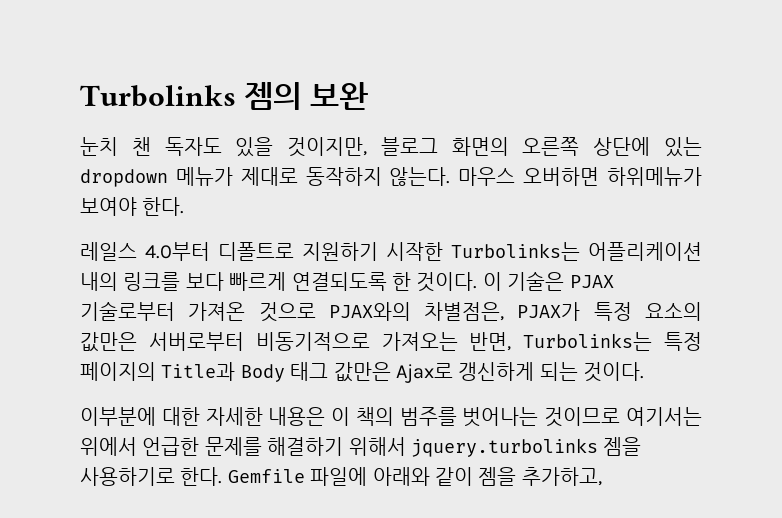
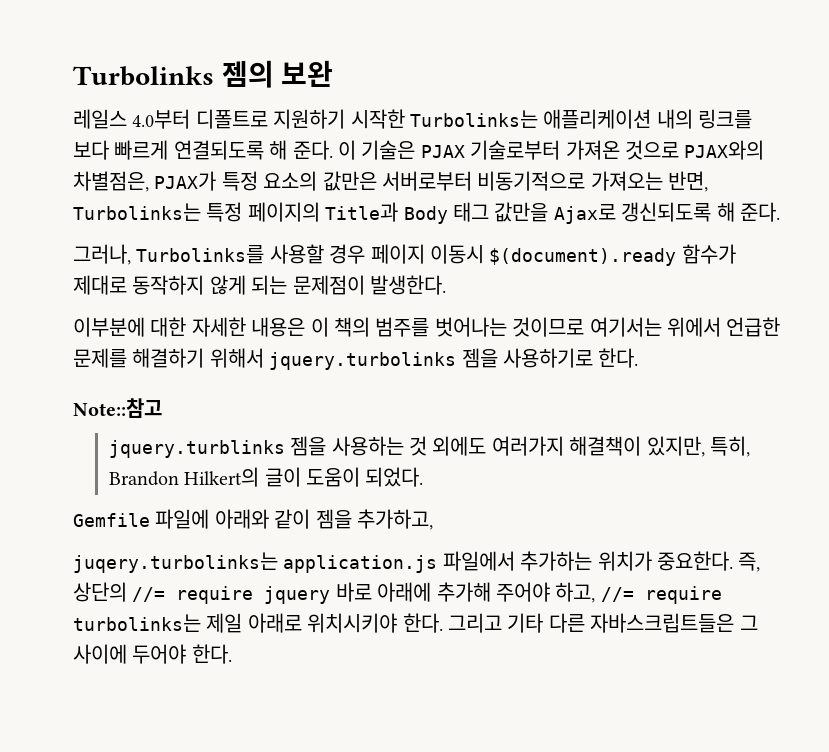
- 눈치 챈 독자도 있을 것이지만, 블로그 화면의 오른쪽 상단에 있는 dropdown 메뉴가 제대로 동작하지 않는다. 마우스 오버하면 하위메뉴가 보여야 한다.
- 레일스 4.0부터 디폴트로 지원하기 시작한 Turbolinks는 어플리케이션 내의 링크를 보다 빠르게 연결되도록 한 것이다.
+ 레일스 4.0부터 디폴트로 지원하기 시작한 Turbolinks는 애플리케이션 내의 링크를 보다 빠르게 연결되도록 해 준다.
- 이 기술은 PJAX 기술로부터 가져온 것으로 PJAX와의 차별점은, PJAX가 특정 요소의 값만은 서버로부터 비동기적으로 가져오는 반면, Turbolinks는 특정 페이지의 Title과 Body 태그 값만은 Ajax로 갱신하게 되는 것이다.
+ 이 기술은 PJAX 기술로부터 가져온 것으로 PJAX와의 차별점은, PJAX가 특정 요소의 값만은 서버로부터 비동기적으로 가져오는 반면, Turbolinks는 특정 페이지의 Title과 Body 태그 값만을 Ajax로 갱신되도록 해 준다.
+ 그러나, Turbolinks를 사용할 경우 페이지 이동시 $(document).ready 함수가 제대로 동작하지 않게 되는 문제점이 발생한다.
- 이부분에 대한 자세한 내용은 이 책의 범주를 벗어나는 것이므로 여기서는 위에서 언급한 문제를 해결하기 위해서 jquery.turbolinks 젬을 사용하기로 한다. Gemfile 파일에 아래와 같이 젬을 추가하고,
+ 이부분에 대한 자세한 내용은 이 책의 범주를 벗어나는 것이므로 여기서는 위에서 언급한 문제를 해결하기 위해서 jquery.turbolinks 젬을 사용하기로 한다.
+ Note::참고
+ jquery.turblinks 젬을 사용하는 것 외에도 여러가지 해결책이 있지만, 특히, Brandon Hilkert의 글이 도움이 되었다.
+ Gemfile 파일에 아래와 같이 젬을 추가하고,
+ juqery.turbolinks는 application.js 파일에서 추가하는 위치가 중요한다. 즉, 상단의 //= require jquery 바로 아래에 추가해 주어야 하고, //= require turbolinks는 제일 아래로 위치시키야 한다. 그리고 기타 다른 자바스크립트들은 그 사이에 두어야 한다.

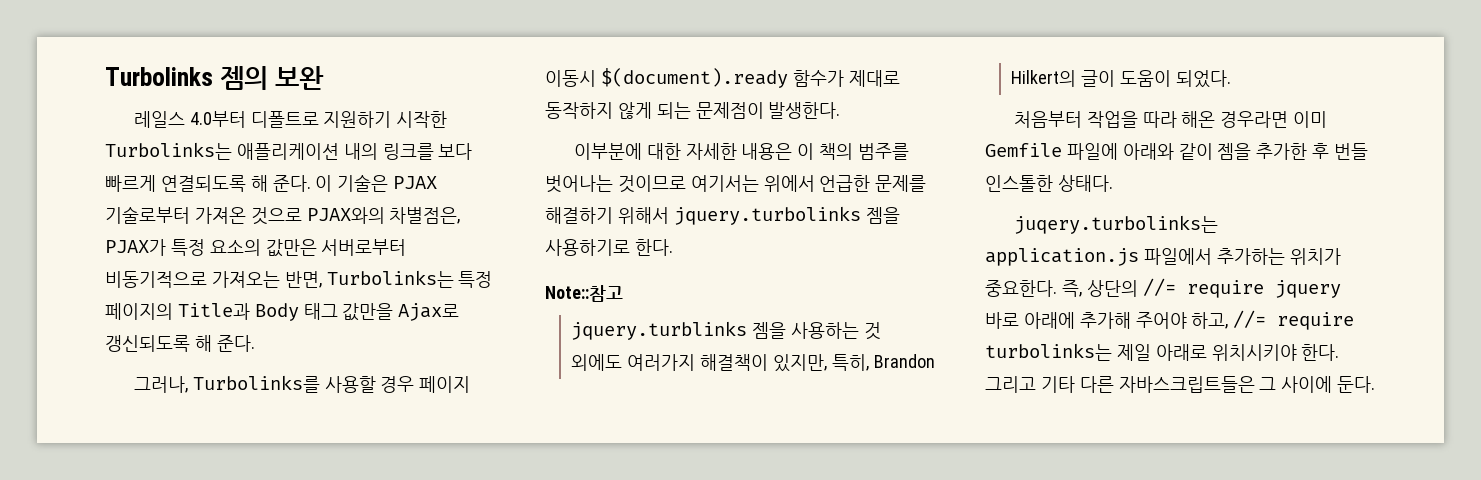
- Gemfile 파일에 아래와 같이 젬을 추가하고,
+ 처음부터 작업을 따라 해온 경우라면 이미 Gemfile 파일에 아래와 같이 젬을 추가한 후 번들 인스톨한 상태다.
- 그리고 기타 다른 자바스크립트들은 그 사이에 두어야 한다.
+ 그리고 기타 다른 자바스크립트들은 그 사이에 둔다.

